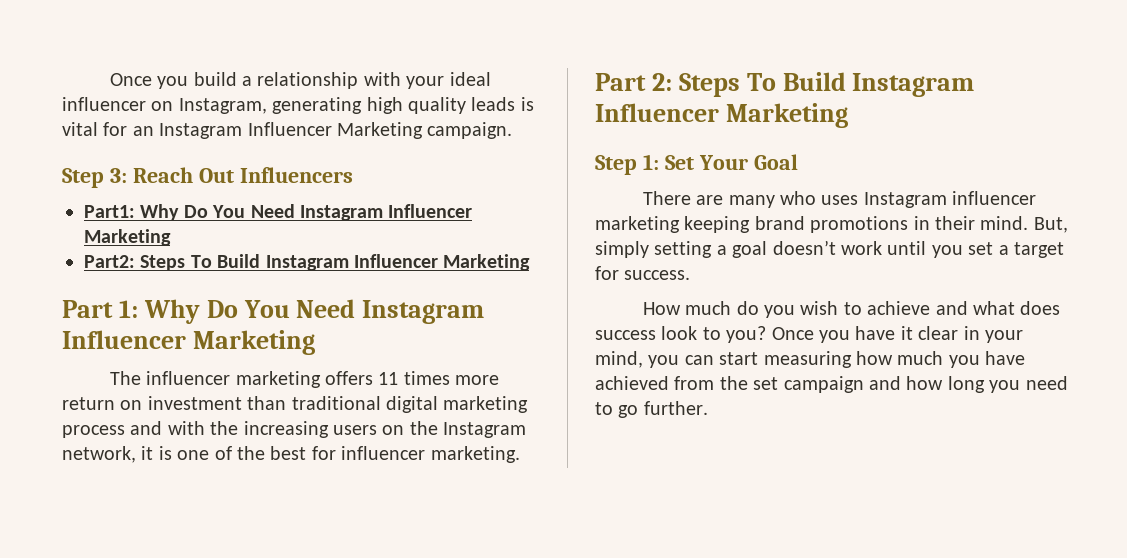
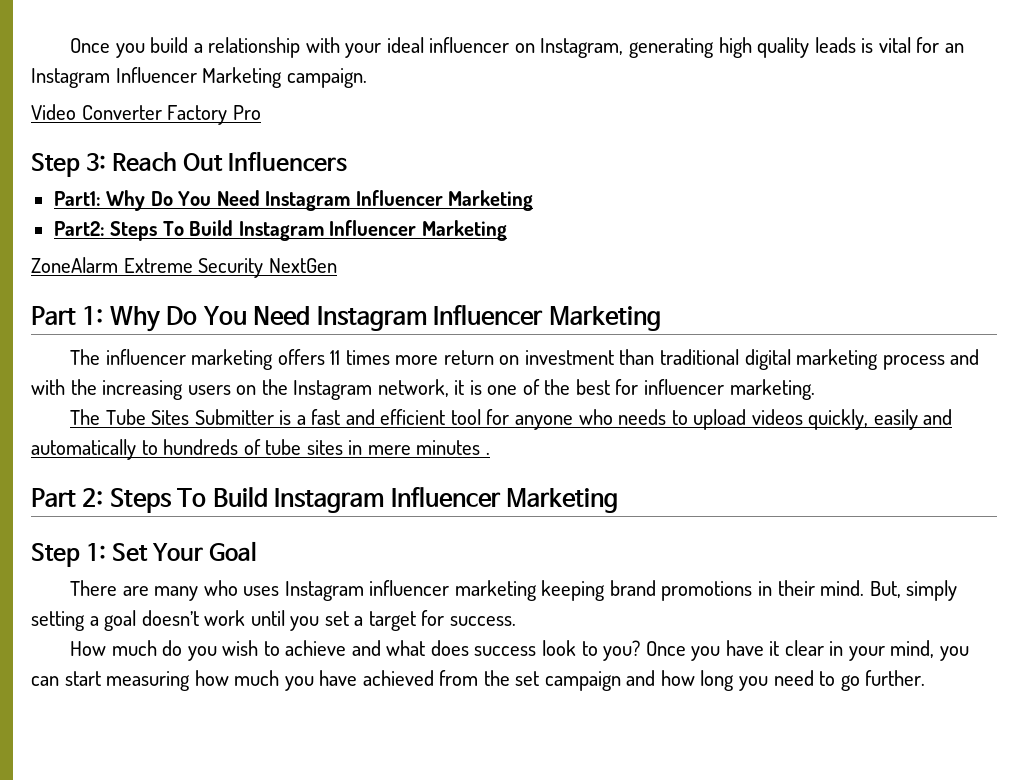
+ Video Converter Factory Pro
+ ZoneAlarm Extreme Security NextGen
+ The Tube Sites Submitter is a fast and efficient tool for anyone who needs to upload videos quickly, easily and automatically to hundreds of tube sites in mere minutes .

